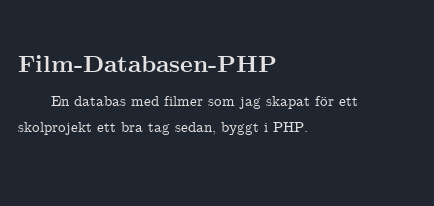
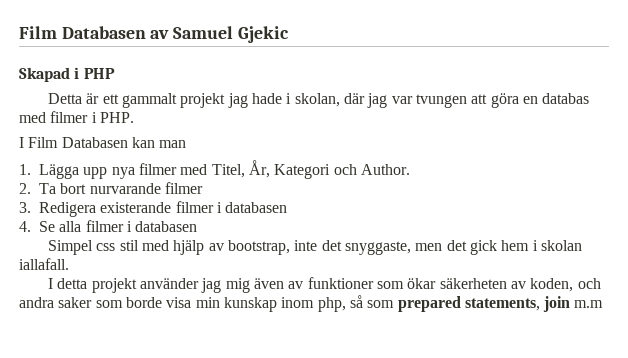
- Film-Databasen-PHP
- En databas med filmer som jag skapat för ett skolprojekt ett bra tag sedan, byggt i PHP.
+ Film Databasen av Samuel Gjekic
+ Skapad i PHP
+ Detta är ett gammalt projekt jag hade i skolan, där jag var tvungen att göra en databas med filmer i PHP.
+ I Film Databasen kan man
+ 1. Lägga upp nya filmer med Titel, År, Kategori och Author.
+ 2. Ta bort nurvarande filmer
+ 3. Redigera existerande filmer i databasen
+ 4. Se alla filmer i databasen
+ Simpel css stil med hjälp av bootstrap, inte det snyggaste, men det gick hem i skolan iallafall.
+ I detta projekt använder jag mig även av funktioner som ökar säkerheten av koden, och andra saker som borde visa min kunskap inom php, så som prepared statements, join m.m

